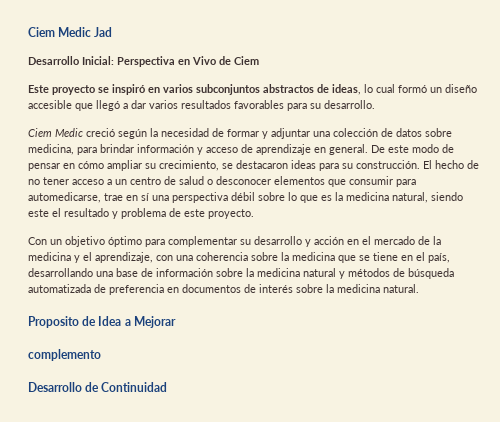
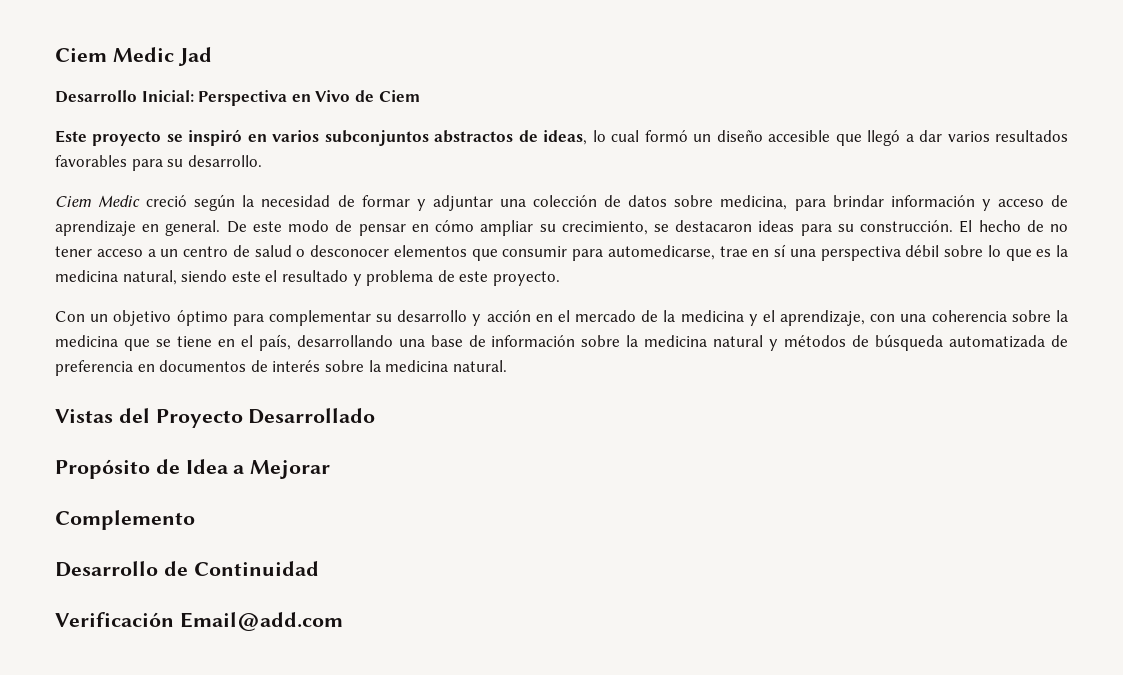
- Proposito de Idea a Mejorar
+ Vistas del Proyecto Desarrollado
+ Propósito de Idea a Mejorar
- complemento
+ Complemento
+ Verificación Email@add.com

